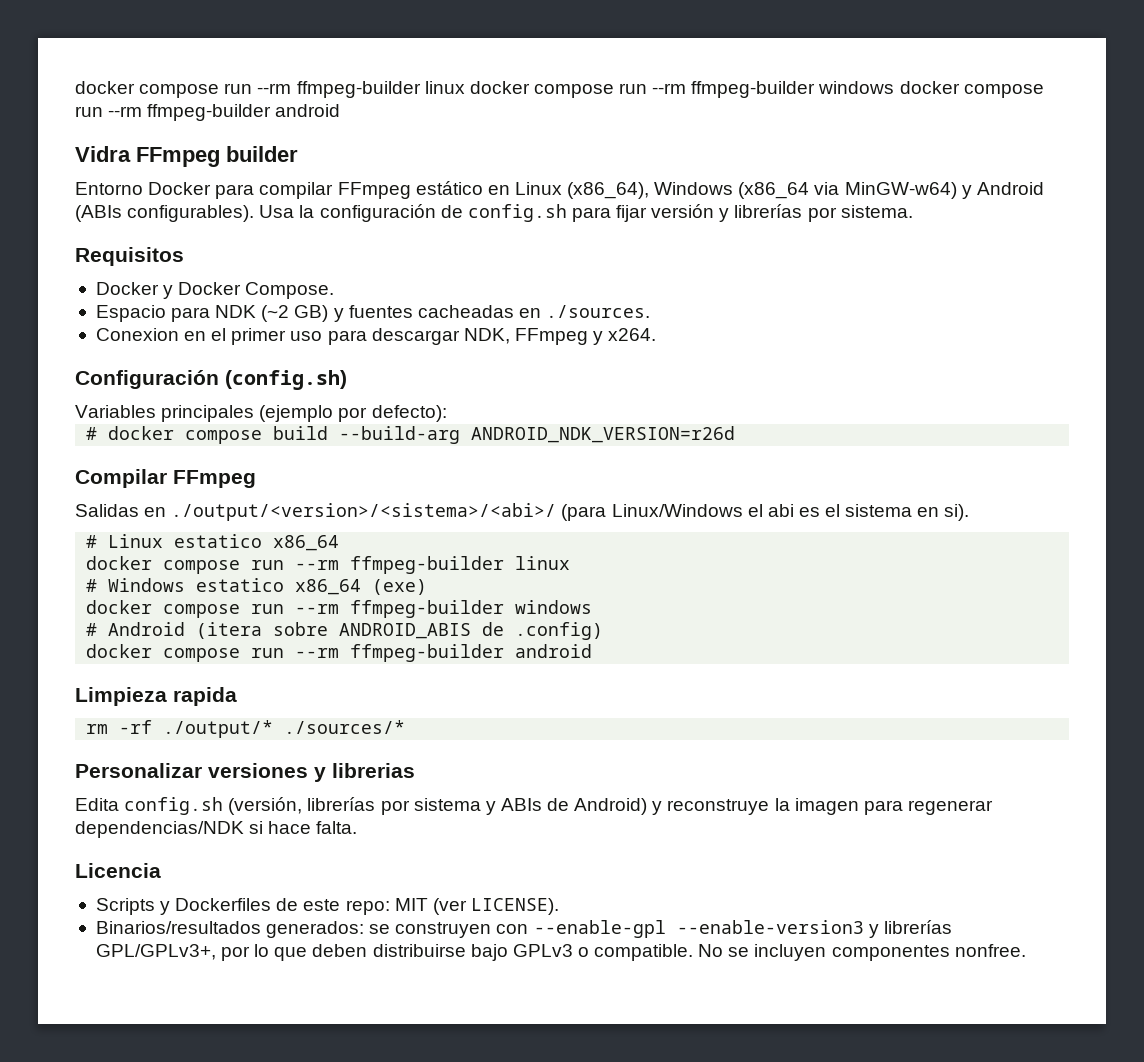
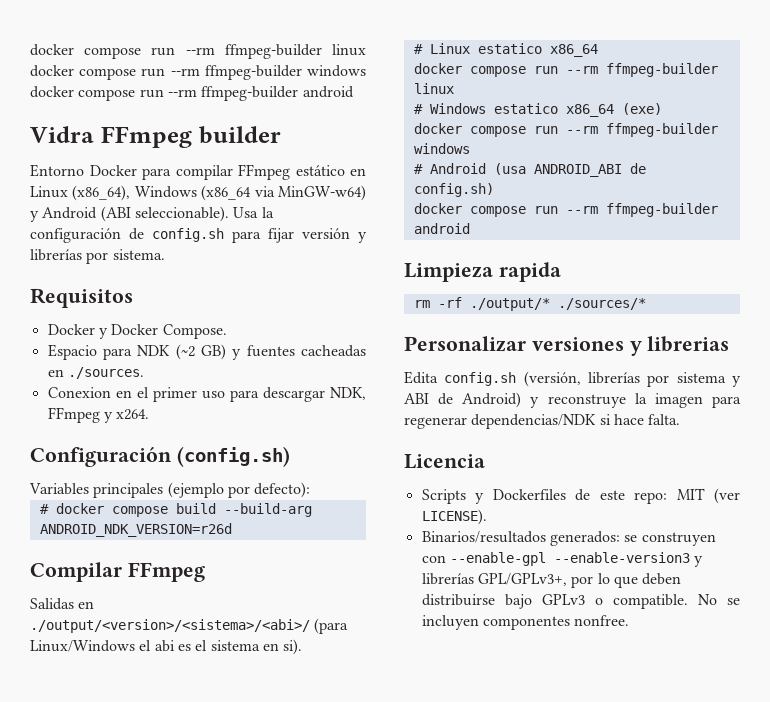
- Entorno Docker para compilar FFmpeg estático en Linux (x86_64), Windows (x86_64 via MinGW-w64) y Android (ABIs configurables).
+ Entorno Docker para compilar FFmpeg estático en Linux (x86_64), Windows (x86_64 via MinGW-w64) y Android (ABI seleccionable).
- # Android (itera sobre ANDROID_ABIS de .config)
+ # Android (usa ANDROID_ABI de config.sh)
- Edita config.sh (versión, librerías por sistema y ABIs de Android) y reconstruye la imagen para regenerar dependencias/NDK si hace falta.
+ Edita config.sh (versión, librerías por sistema y ABI de Android) y reconstruye la imagen para regenerar dependencias/NDK si hace falta.

